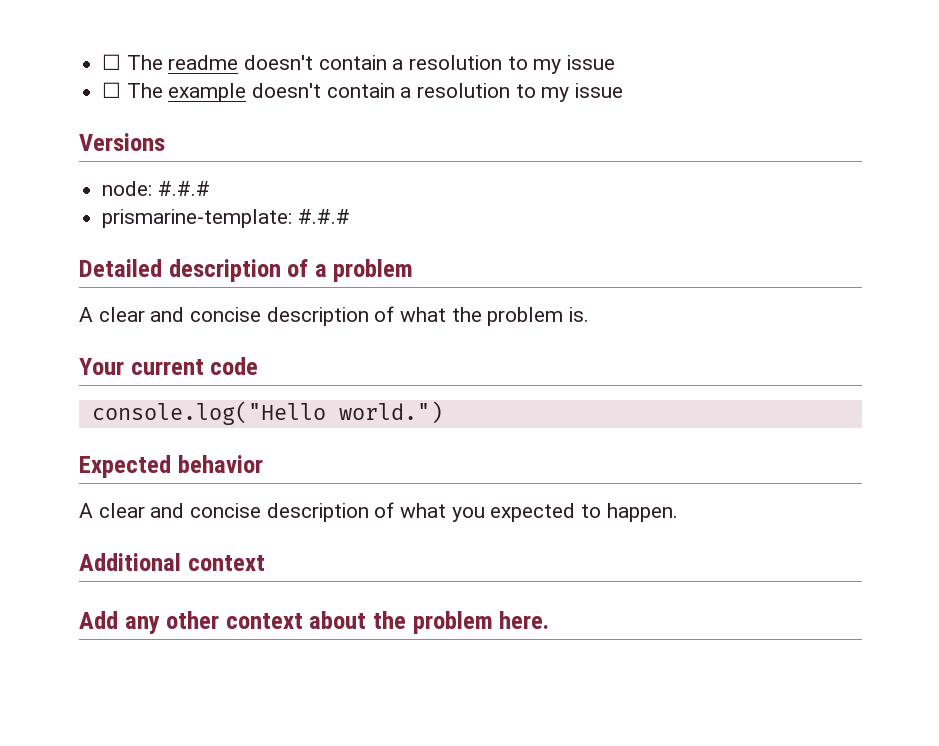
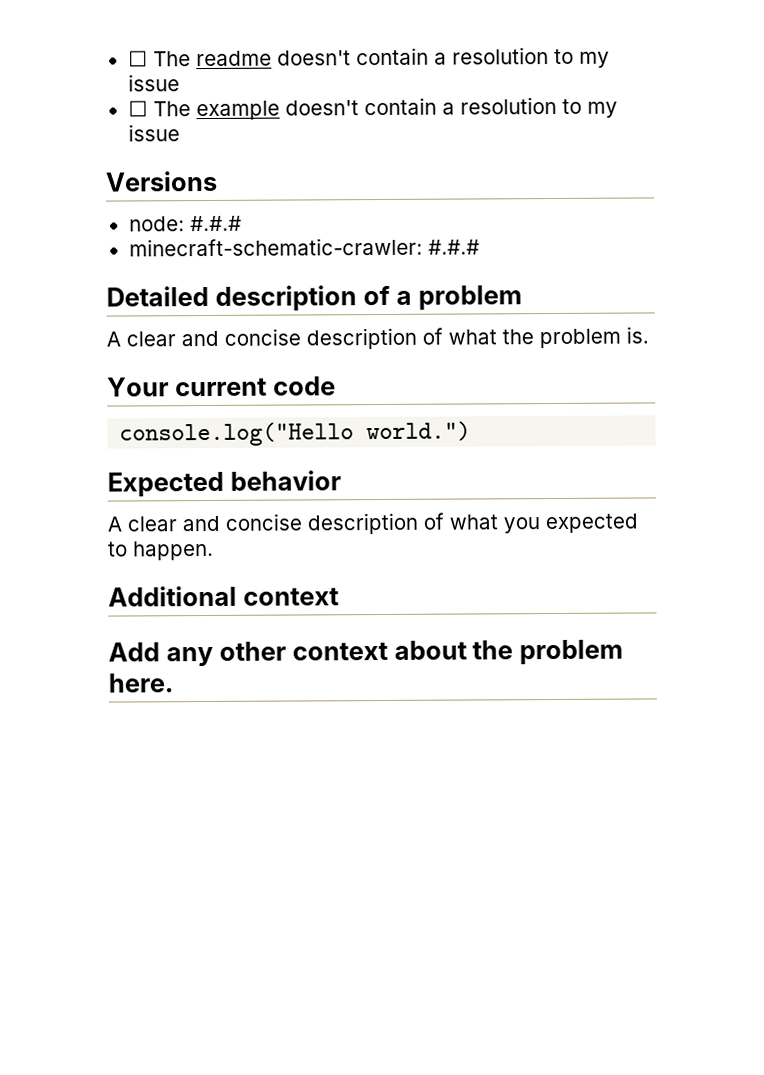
- prismarine-template: #.#.#
+ minecraft-schematic-crawler: #.#.#

